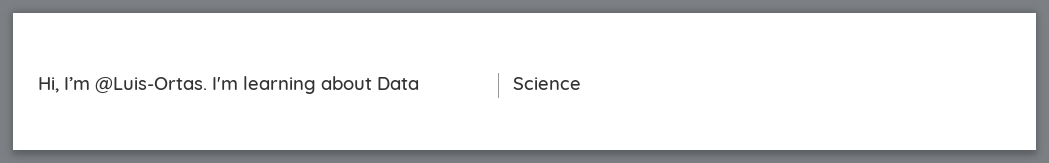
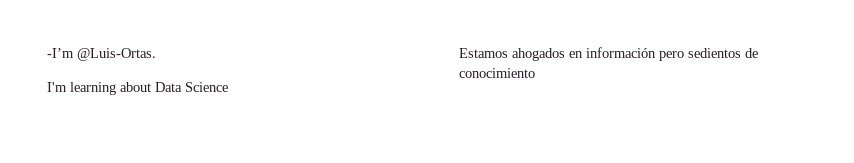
- Hi, I’m @Luis-Ortas. I'm learning about Data Science
+ -I’m @Luis-Ortas.
+ I'm learning about Data Science
+ Estamos ahogados en información pero sedientos de conocimiento

